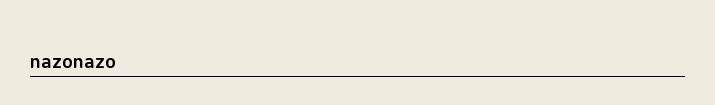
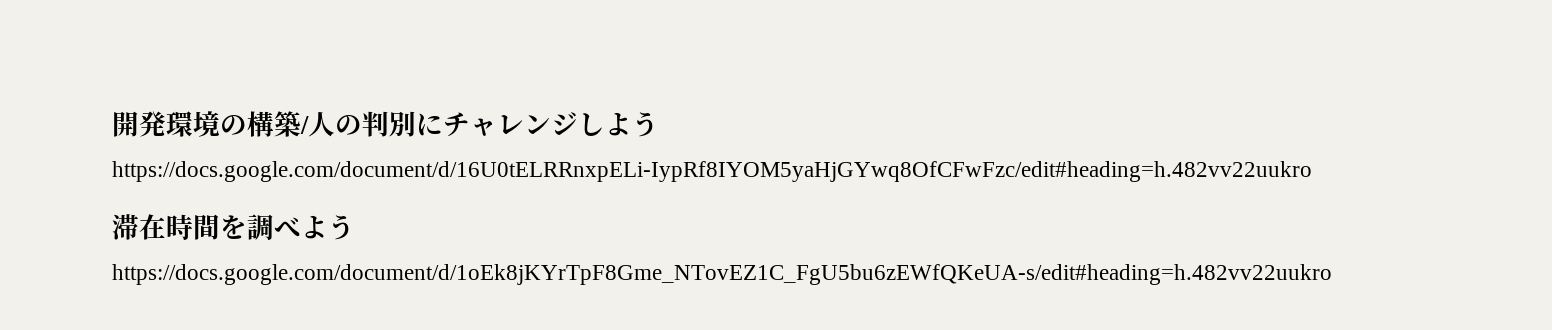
- nazonazo
+ 開発環境の構築/人の判別にチャレンジしよう
+ https://docs.google.com/document/d/16U0tELRRnxpELi-IypRf8IYOM5yaHjGYwq8OfCFwFzc/edit#heading=h.482vv22uukro
+ 滞在時間を調べよう
+ https://docs.google.com/document/d/1oEk8jKYrTpF8Gme_NTovEZ1C_FgU5bu6zEWfQKeUA-s/edit#heading=h.482vv22uukro

